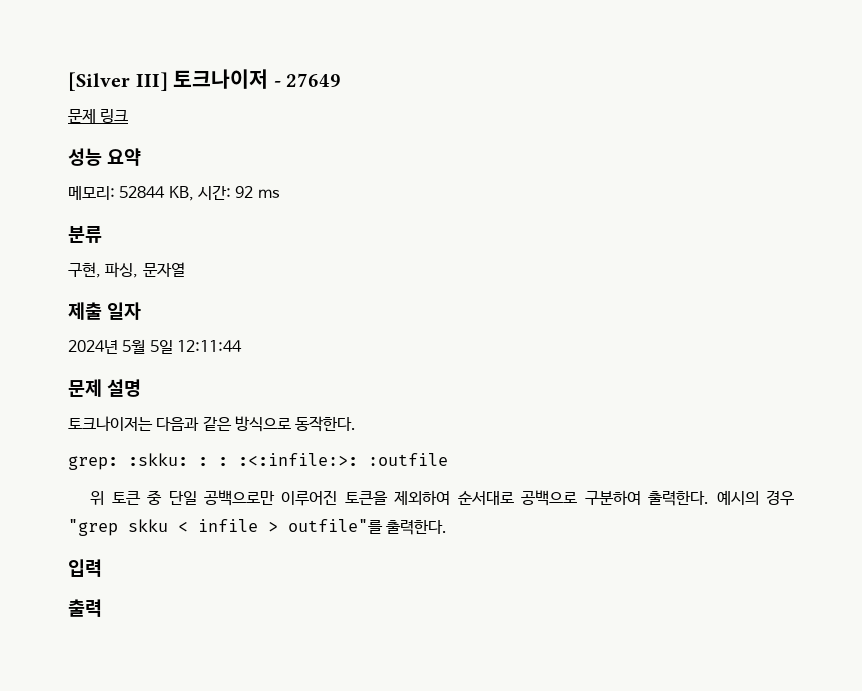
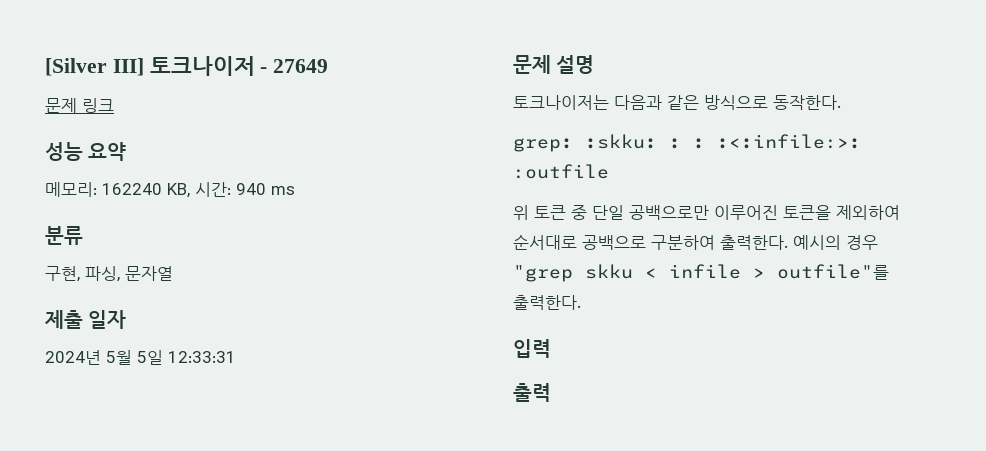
- 메모리: 52844 KB, 시간: 92 ms
+ 메모리: 162240 KB, 시간: 940 ms
- 2024년 5월 5일 12:11:44
+ 2024년 5월 5일 12:33:31

